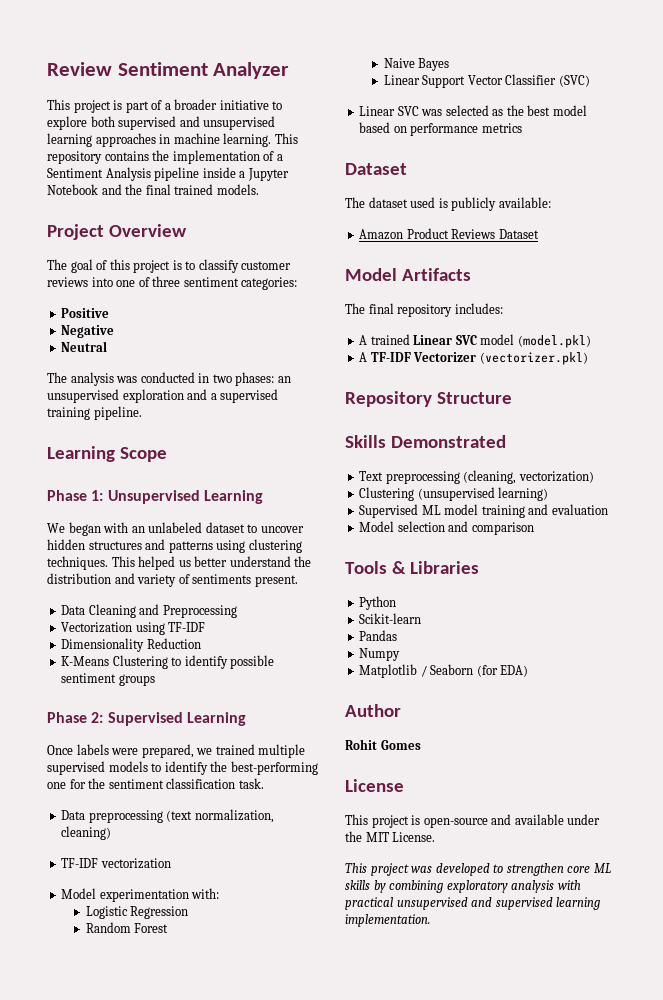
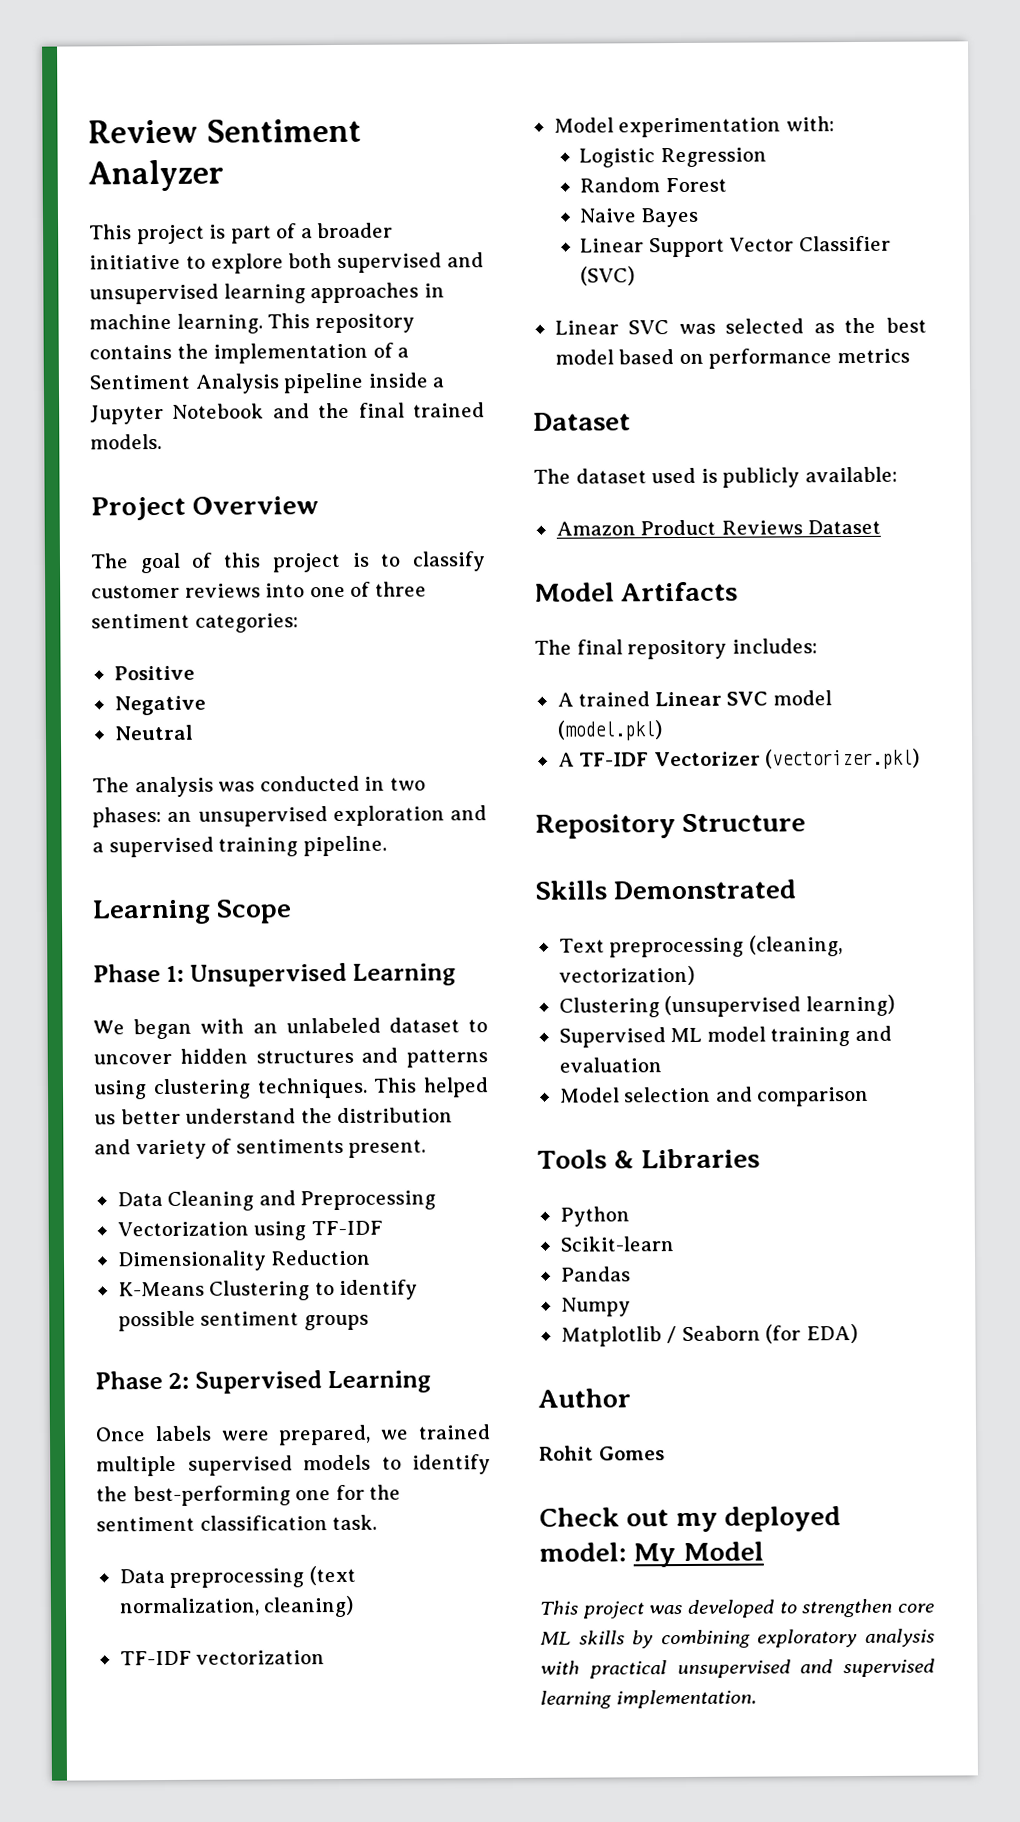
- License
- This project is open-source and available under the MIT License.
+ Check out my deployed model: My Model

